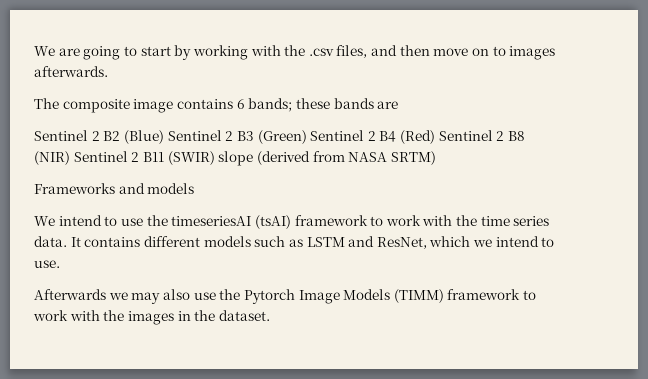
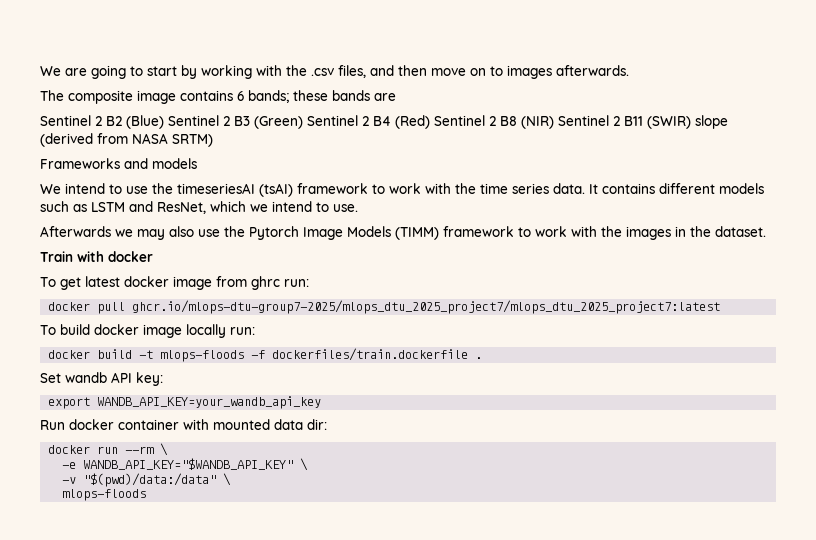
+ Train with docker
+ To get latest docker image from ghrc run:
+ docker pull ghcr.io/mlops-dtu-group7-2025/mlops_dtu_2025_project7/mlops_dtu_2025_project7:latest
+ To build docker image locally run:
+ docker build -t mlops-floods -f dockerfiles/train.dockerfile .
+ Set wandb API key:
+ export WANDB_API_KEY=your_wandb_api_key
+ Run docker container with mounted data dir:
+ docker run --rm \
+ -e WANDB_API_KEY="$WANDB_API_KEY" \
+ -v "$(pwd)/data:/data" \
+ mlops-floods

